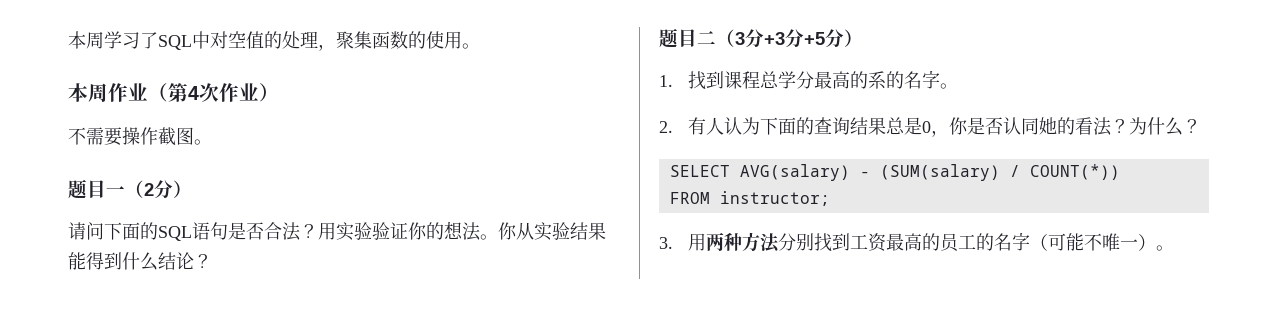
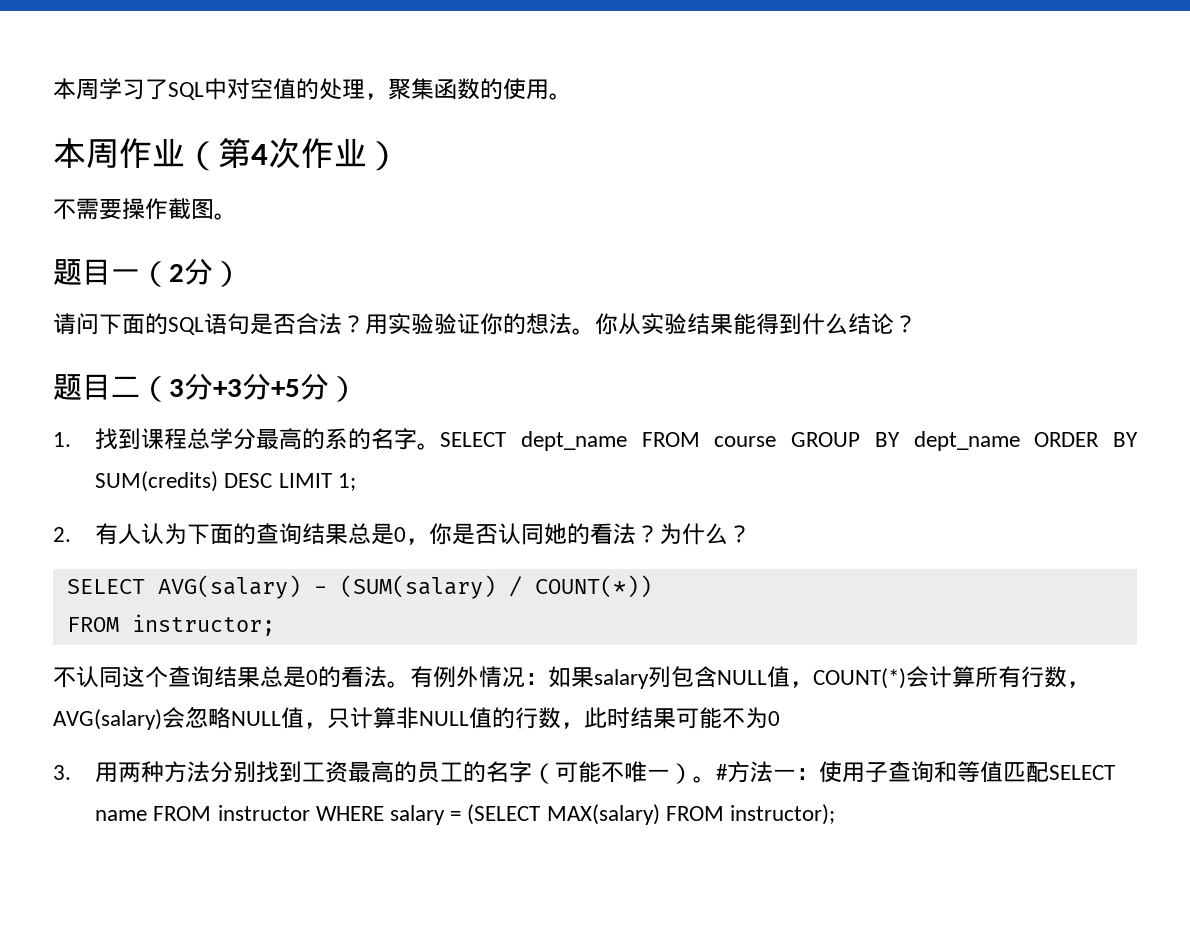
+ SELECT dept_name FROM course GROUP BY dept_name ORDER BY SUM(credits) DESC LIMIT 1;
+ 不认同这个查询结果总是0的看法。有例外情况：如果salary列包含NULL值，COUNT(*)会计算所有行数，AVG(salary)会忽略NULL值，只计算非NULL值的行数，此时结果可能不为0
+ #方法一：使用子查询和等值匹配SELECT name FROM instructor WHERE salary = (SELECT MAX(salary) FROM instructor);

